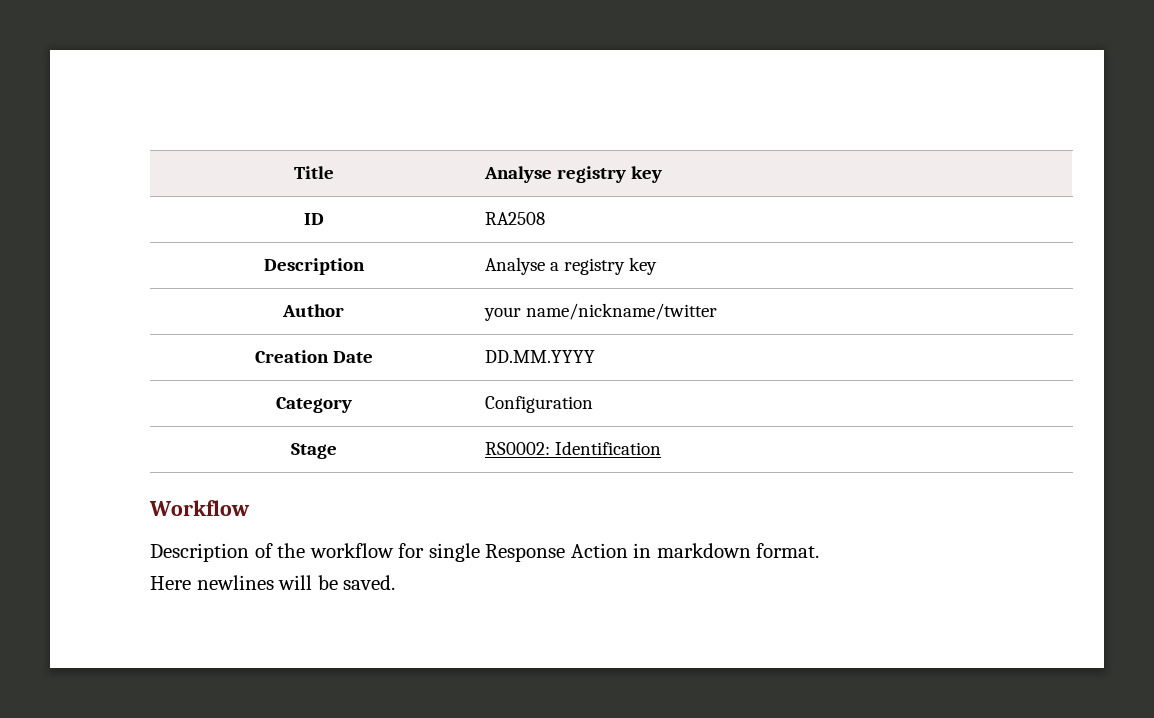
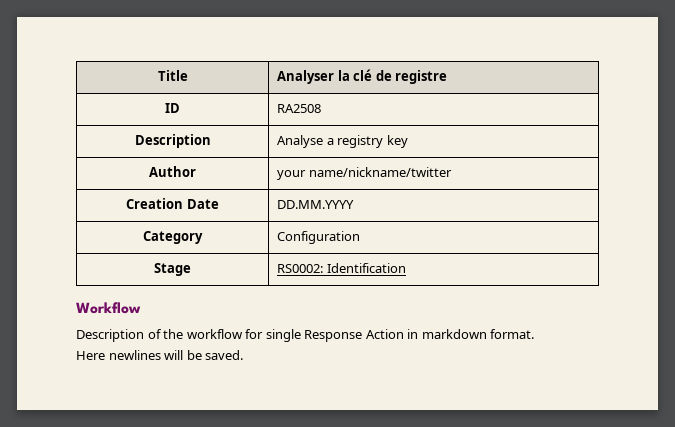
- Title | Analyse registry key
+ Title | Analyser la clé de registre

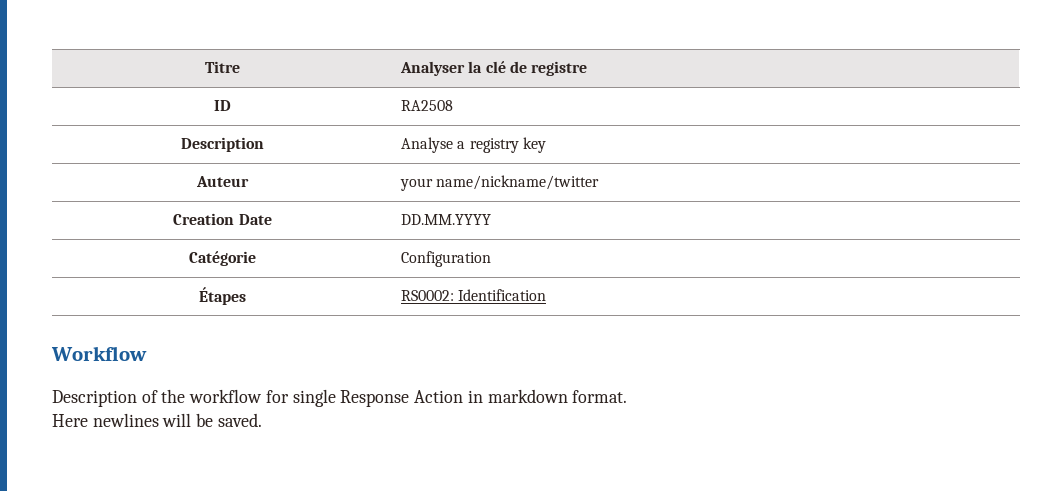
- Title | Analyser la clé de registre
+ Titre | Analyser la clé de registre
- Author | your name/nickname/twitter
+ Auteur | your name/nickname/twitter
- Category | Configuration
+ Catégorie | Configuration
- Stage | RS0002: Identification
+ Étapes | RS0002: Identification

